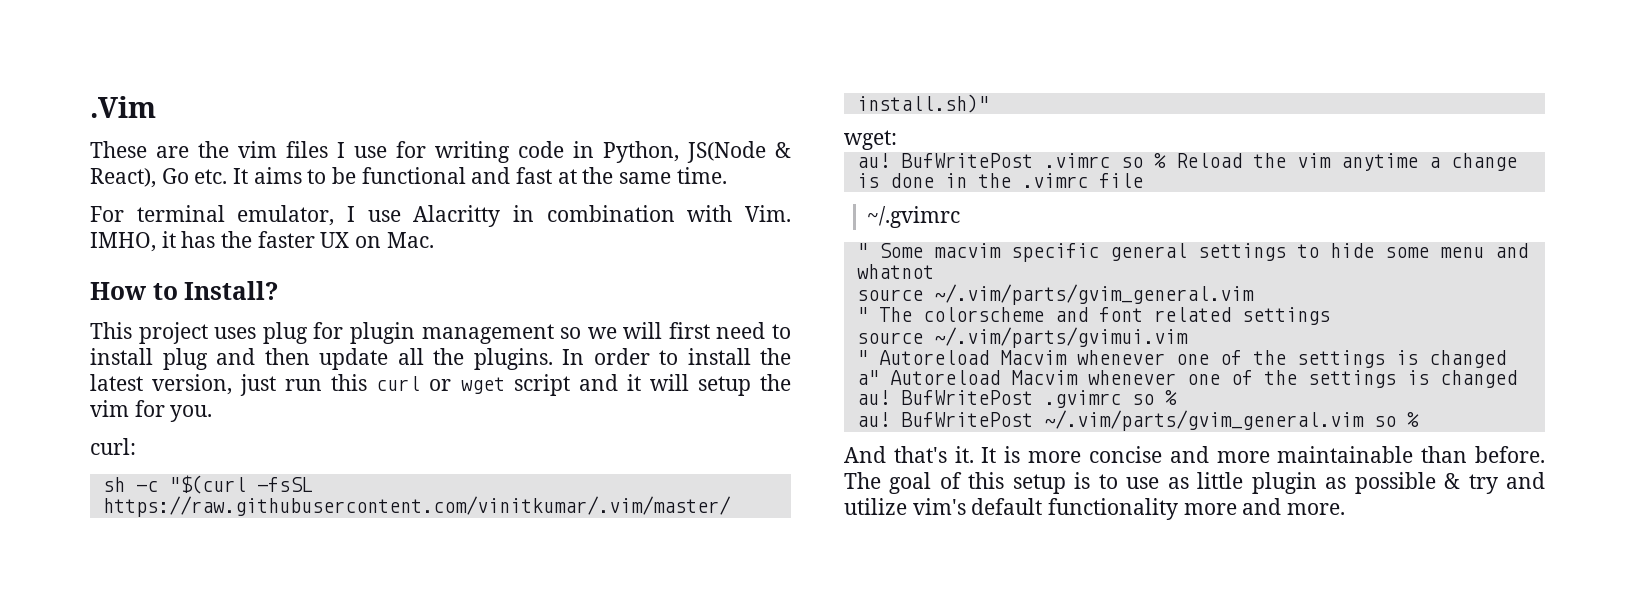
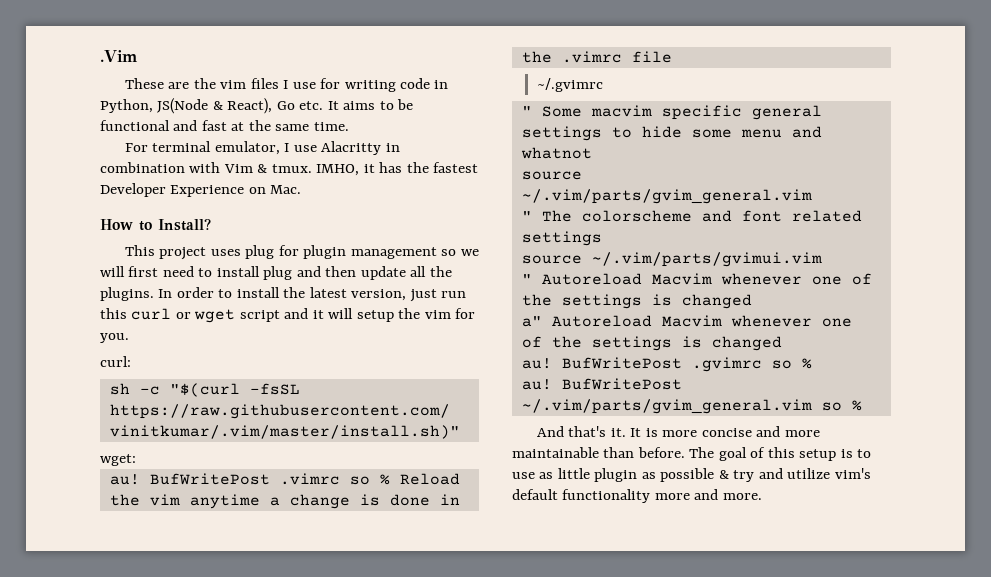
- For terminal emulator, I use Alacritty in combination with Vim. IMHO, it has the faster UX on Mac.
+ For terminal emulator, I use Alacritty in combination with Vim & tmux. IMHO, it has the fastest Developer Experience on Mac.

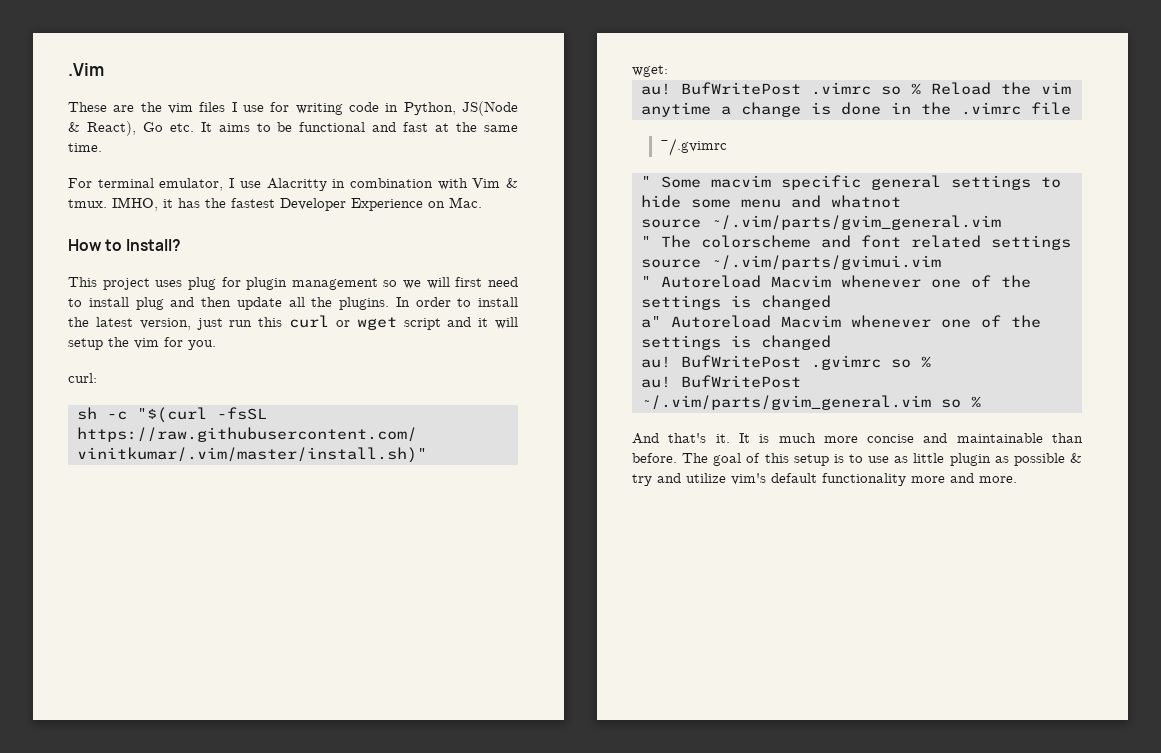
- It is more concise and more maintainable than before.
+ It is much more concise and maintainable than before.

